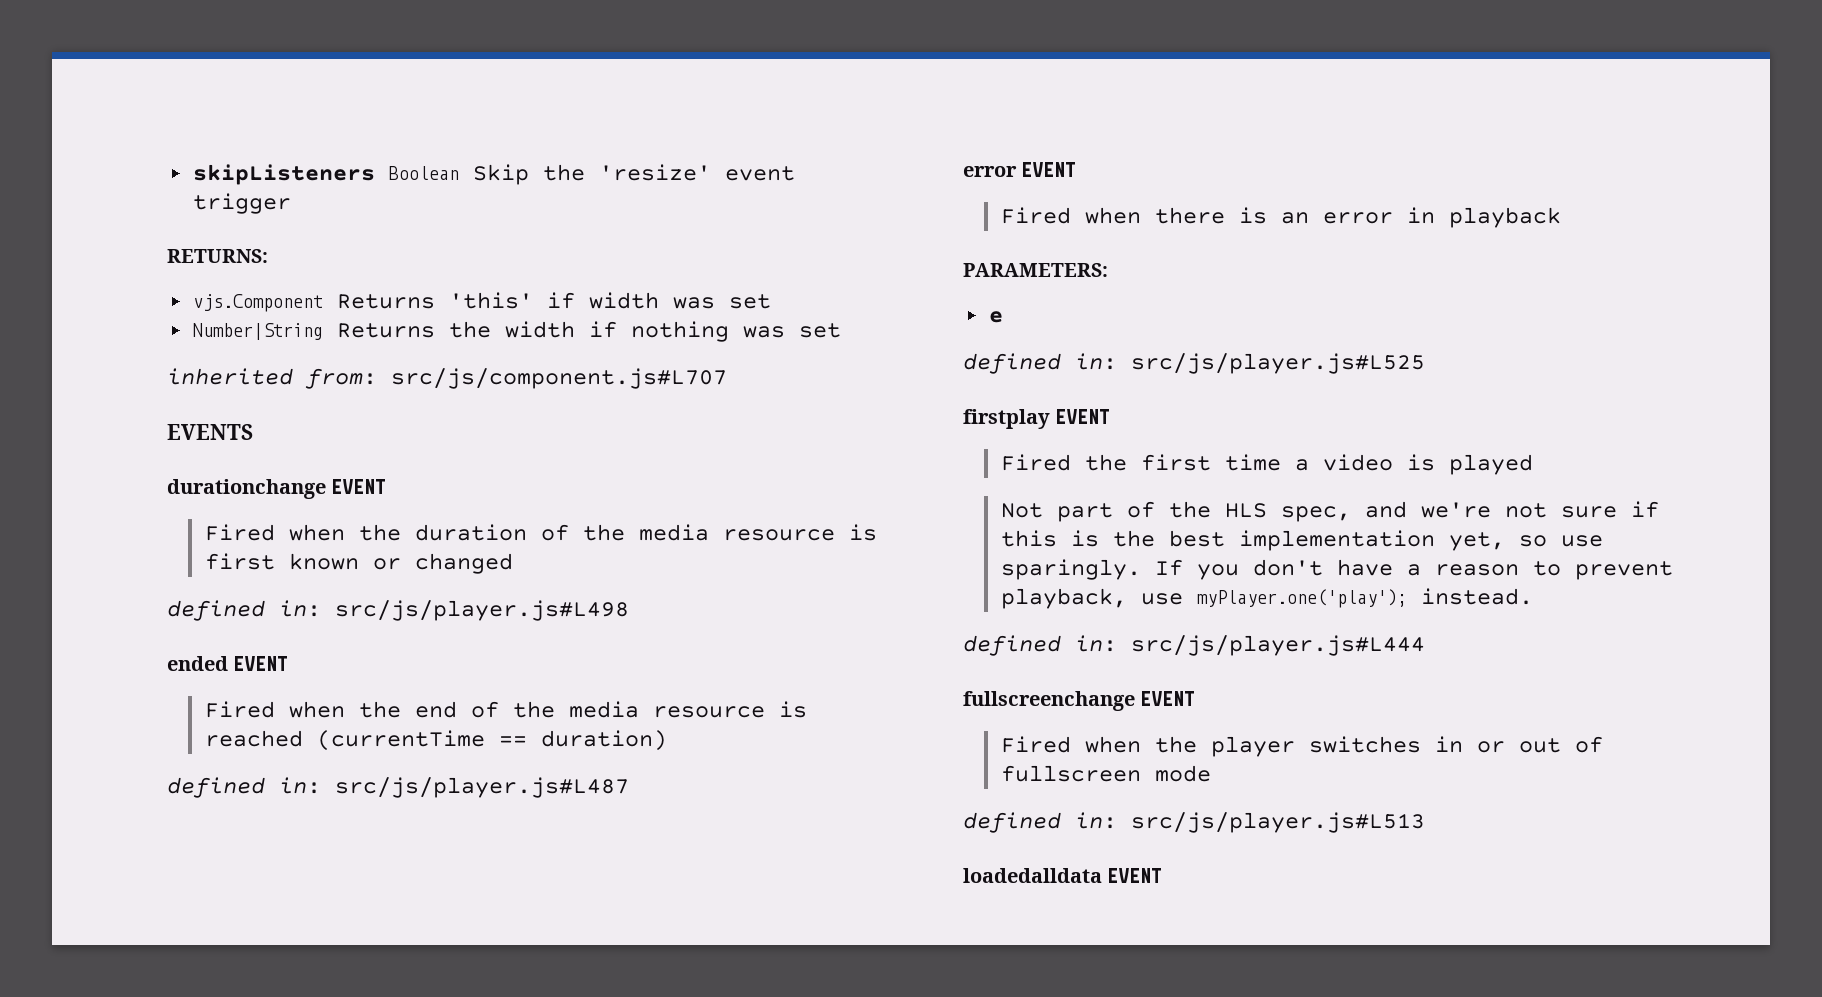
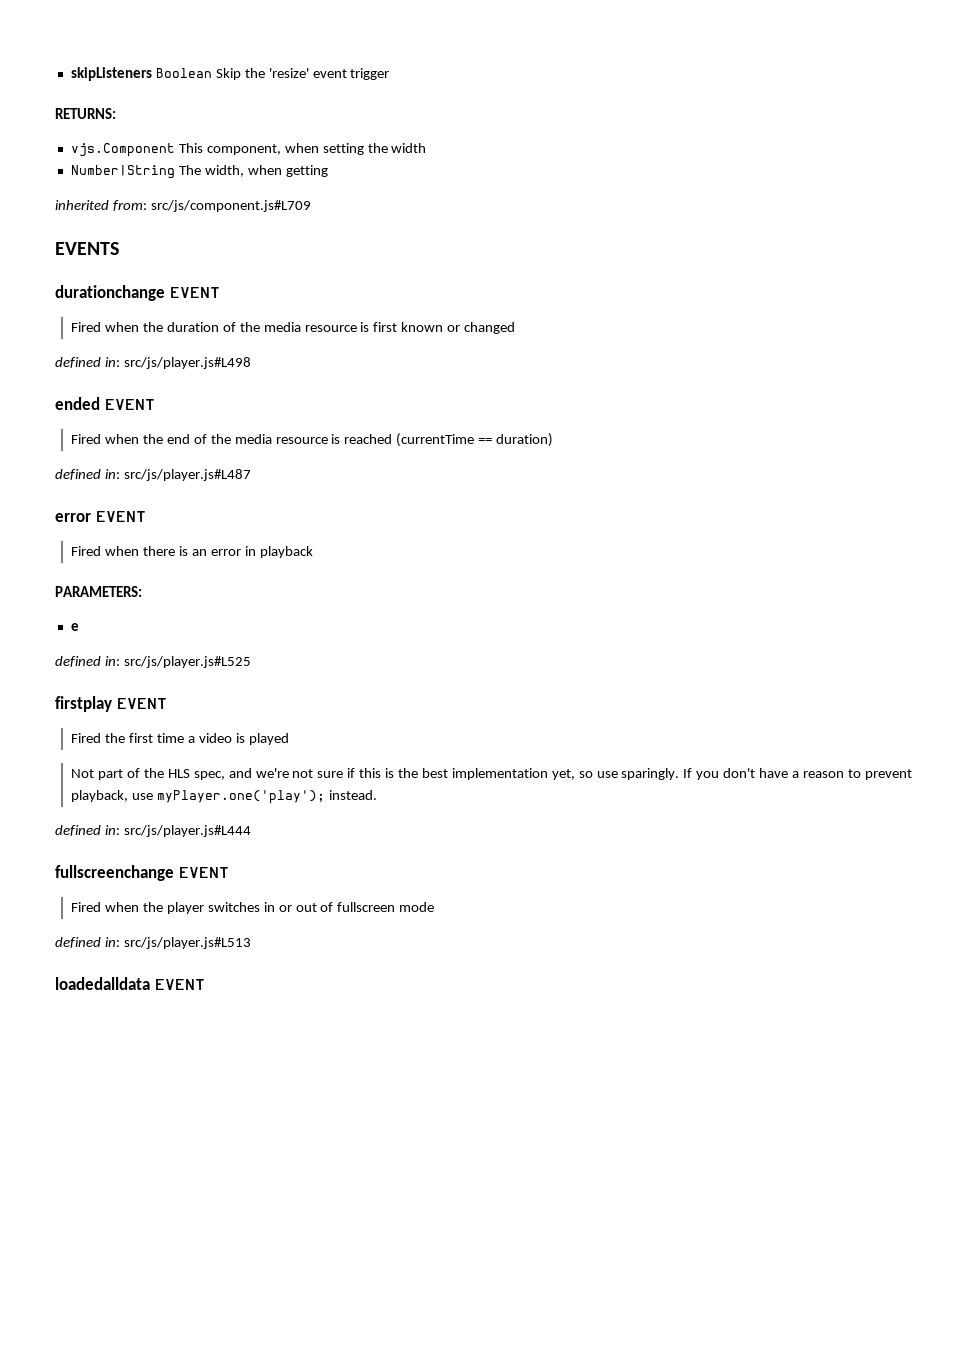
- vjs.Component Returns 'this' if width was set
+ vjs.Component This component, when setting the width
- Number|String Returns the width if nothing was set
+ Number|String The width, when getting
- inherited from: src/js/component.js#L707
+ inherited from: src/js/component.js#L709

